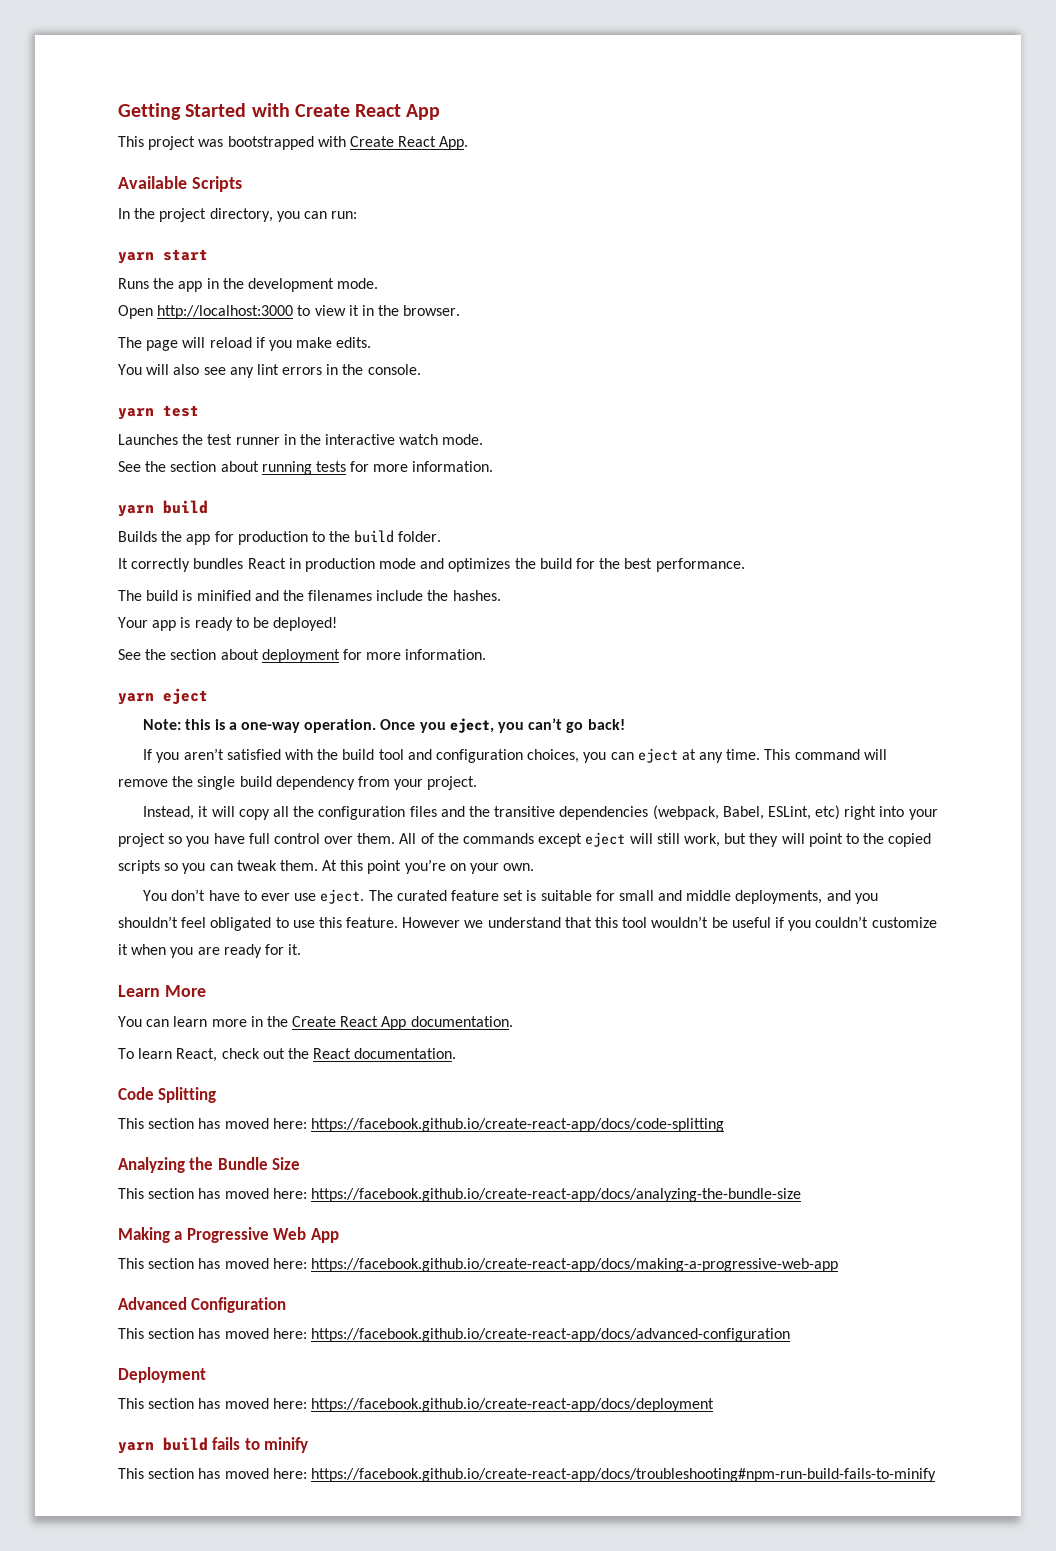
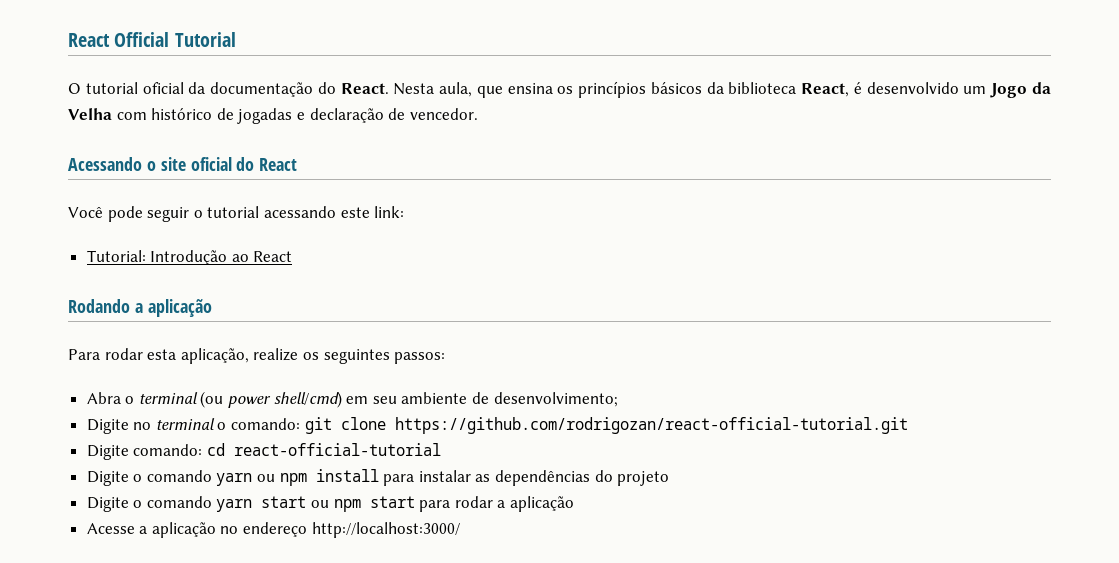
- Getting Started with Create React App
- This project was bootstrapped with Create React App.
- Available Scripts
- In the project directory, you can run:
- yarn start
- Runs the app in the development mode.
- Open http://localhost:3000 to view it in the browser.
- The page will reload if you make edits.
- You will also see any lint errors in the console.
- yarn test
- Launches the test runner in the interactive watch mode.
- See the section about running tests for more information.
- yarn build
- Builds the app for production to the build folder.
- It correctly bundles React in production mode and optimizes the build for the best performance.
- The build is minified and the filenames include the hashes.
- Your app is ready to be deployed!
- See the section about deployment for more information.
- yarn eject
- Note: this is a one-way operation. Once you eject, you can’t go back!
- If you aren’t satisfied with the build tool and configuration choices, you can eject at any time. This command will remove the single build dependency from your project.
- Instead, it will copy all the configuration files and the transitive dependencies (webpack, Babel, ESLint, etc) right into your project so you have full control over them. All of the commands except eject will still work, but they will point to the copied scripts so you can tweak them. At this point you’re on your own.
- You don’t have to ever use eject. The curated feature set is suitable for small and middle deployments, and you shouldn’t feel obligated to use this feature. However we understand that this tool wouldn’t be useful if you couldn’t customize it when you are ready for it.
- Learn More
- You can learn more in the Create React App documentation.
- To learn React, check out the React documentation.
- Code Splitting
- This section has moved here: https://facebook.github.io/create-react-app/docs/code-splitting
- Analyzing the Bundle Size
- This section has moved here: https://facebook.github.io/create-react-app/docs/analyzing-the-bundle-size
- Making a Progressive Web App
- This section has moved here: https://facebook.github.io/create-react-app/docs/making-a-progressive-web-app
- Advanced Configuration
- This section has moved here: https://facebook.github.io/create-react-app/docs/advanced-configuration
- Deployment
- This section has moved here: https://facebook.github.io/create-react-app/docs/deployment
- yarn build fails to minify
- This section has moved here: https://facebook.github.io/create-react-app/docs/troubleshooting#npm-run-build-fails-to-minify
+ React Official Tutorial
+ O tutorial oficial da documentação do React. Nesta aula, que ensina os princípios básicos da biblioteca React, é desenvolvido um Jogo da Velha com histórico de jogadas e declaração de vencedor.
+ Acessando o site oficial do React
+ Você pode seguir o tutorial acessando este link:
+ Tutorial: Introdução ao React
+ Rodando a aplicação
+ Para rodar esta aplicação, realize os seguintes passos:
+ Abra o terminal (ou power shell/cmd) em seu ambiente de desenvolvimento;
+ Digite no terminal o comando: git clone https://github.com/rodrigozan/react-official-tutorial.git
+ Digite comando: cd react-official-tutorial
+ Digite o comando yarn ou npm install para instalar as dependências do projeto
+ Digite o comando yarn start ou npm start para rodar a aplicação
+ Acesse a aplicação no endereço http://localhost:3000/

